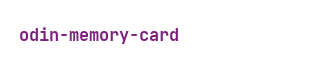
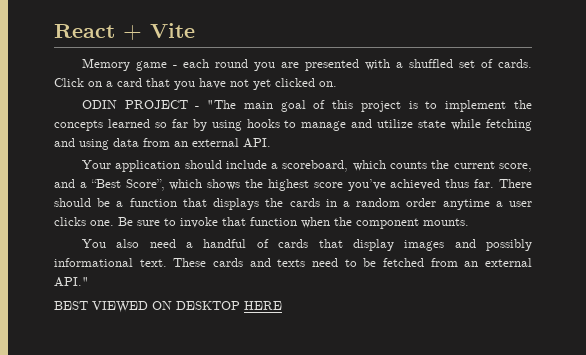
- odin-memory-card
+ React + Vite
+ Memory game - each round you are presented with a shuffled set of cards. Click on a card that you have not yet clicked on.
+ ODIN PROJECT - "The main goal of this project is to implement the concepts learned so far by using hooks to manage and utilize state while fetching and using data from an external API.
+ Your application should include a scoreboard, which counts the current score, and a “Best Score”, which shows the highest score you’ve achieved thus far. There should be a function that displays the cards in a random order anytime a user clicks one. Be sure to invoke that function when the component mounts.
+ You also need a handful of cards that display images and possibly informational text. These cards and texts need to be fetched from an external API."
+ BEST VIEWED ON DESKTOP HERE

